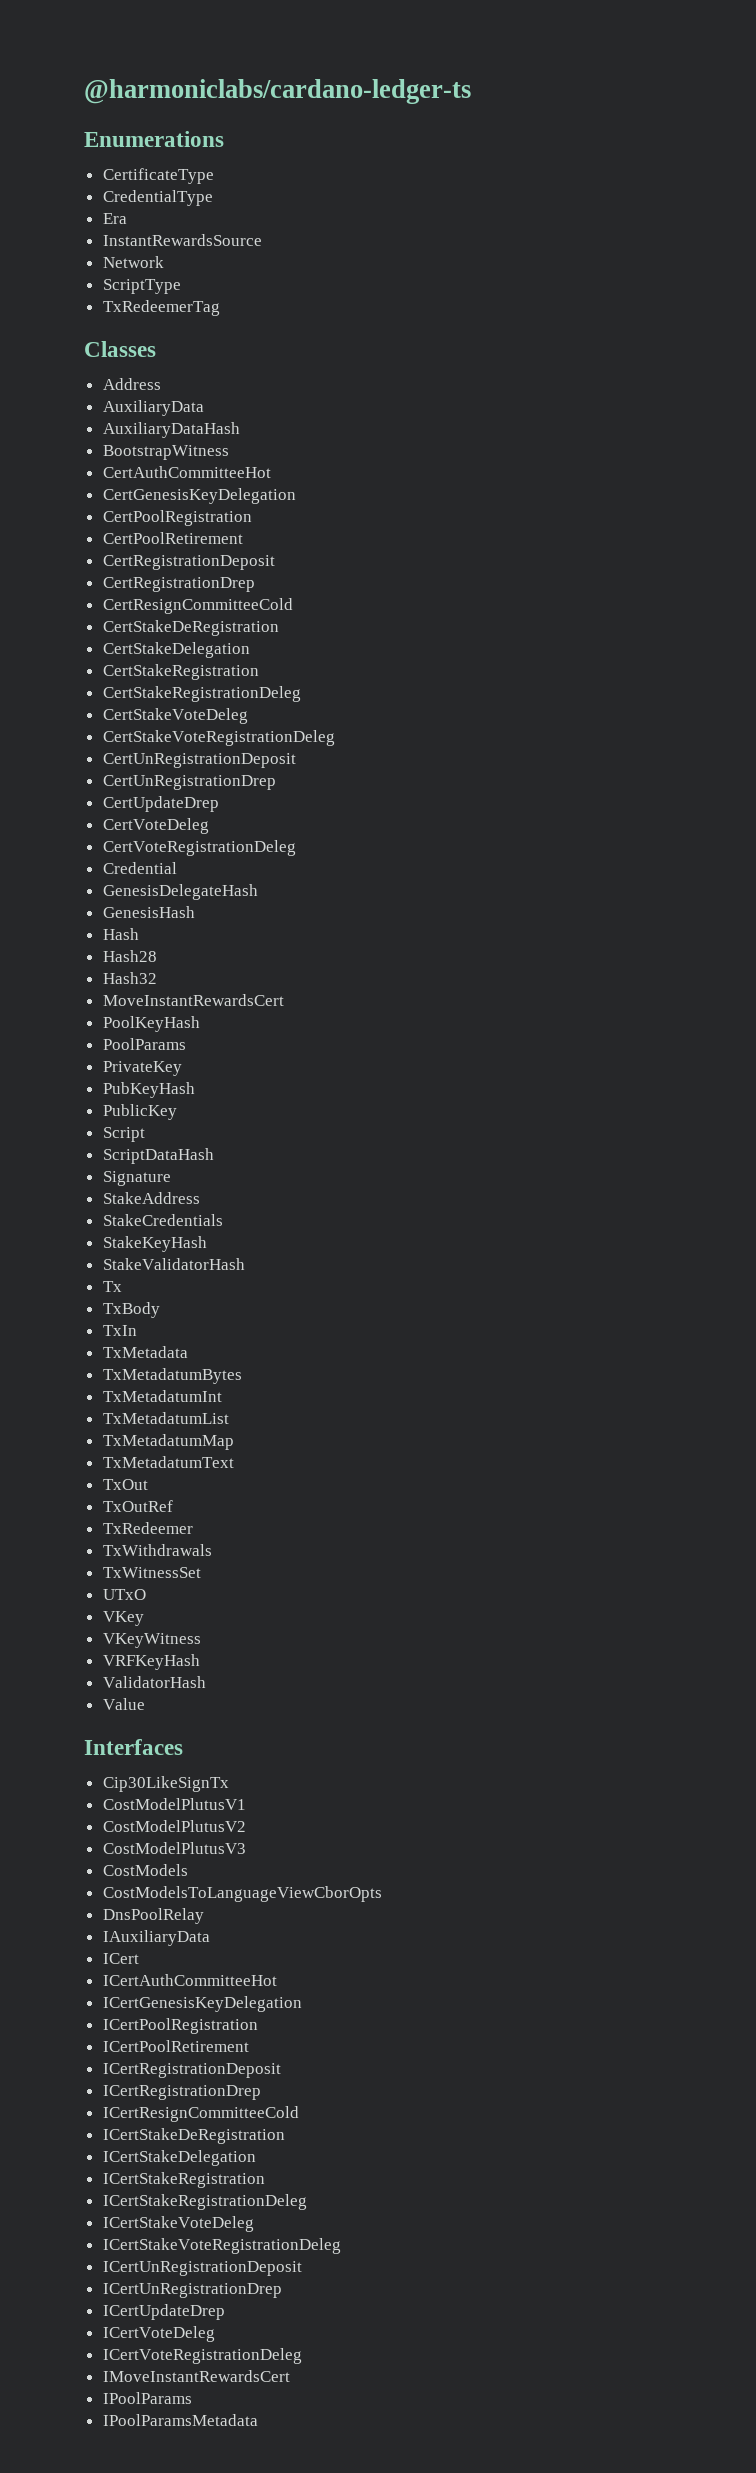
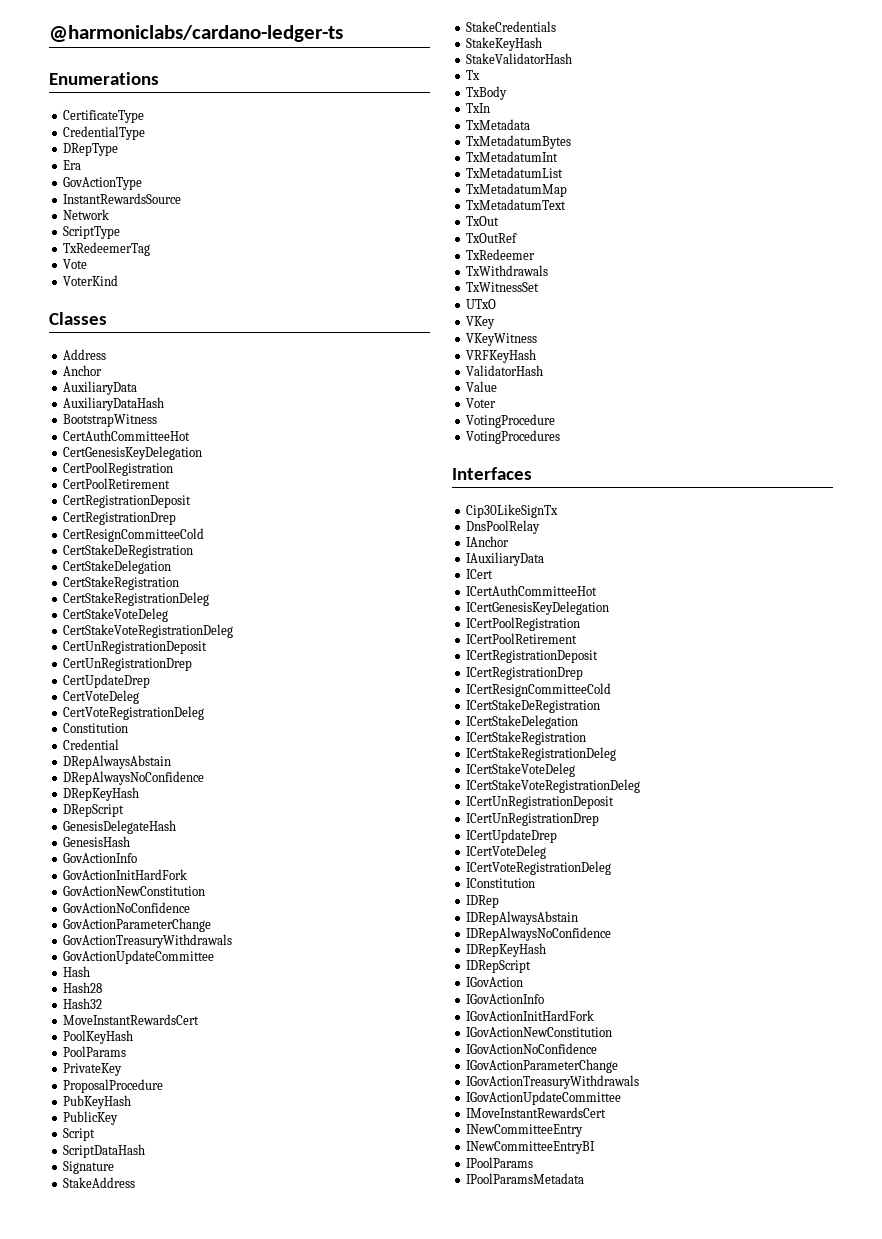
+ DRepType
+ GovActionType
+ Vote
+ VoterKind
+ Anchor
+ Constitution
+ DRepAlwaysAbstain
+ DRepAlwaysNoConfidence
+ DRepKeyHash
+ DRepScript
  GenesisDelegateHash
  GenesisHash
+ GovActionInfo
+ GovActionInitHardFork
+ GovActionNewConstitution
+ GovActionNoConfidence
+ GovActionParameterChange
+ GovActionTreasuryWithdrawals
+ GovActionUpdateCommittee
+ ProposalProcedure
+ Voter
+ VotingProcedure
+ VotingProcedures
- CostModelPlutusV1
- CostModelPlutusV2
- CostModelPlutusV3
- CostModels
- CostModelsToLanguageViewCborOpts
  DnsPoolRelay
+ IAnchor
+ IConstitution
+ IDRep
+ IDRepAlwaysAbstain
+ IDRepAlwaysNoConfidence
+ IDRepKeyHash
+ IDRepScript
+ IGovAction
+ IGovActionInfo
+ IGovActionInitHardFork
+ IGovActionNewConstitution
+ IGovActionNoConfidence
+ IGovActionParameterChange
+ IGovActionTreasuryWithdrawals
+ IGovActionUpdateCommittee
+ INewCommitteeEntry
+ INewCommitteeEntryBI

